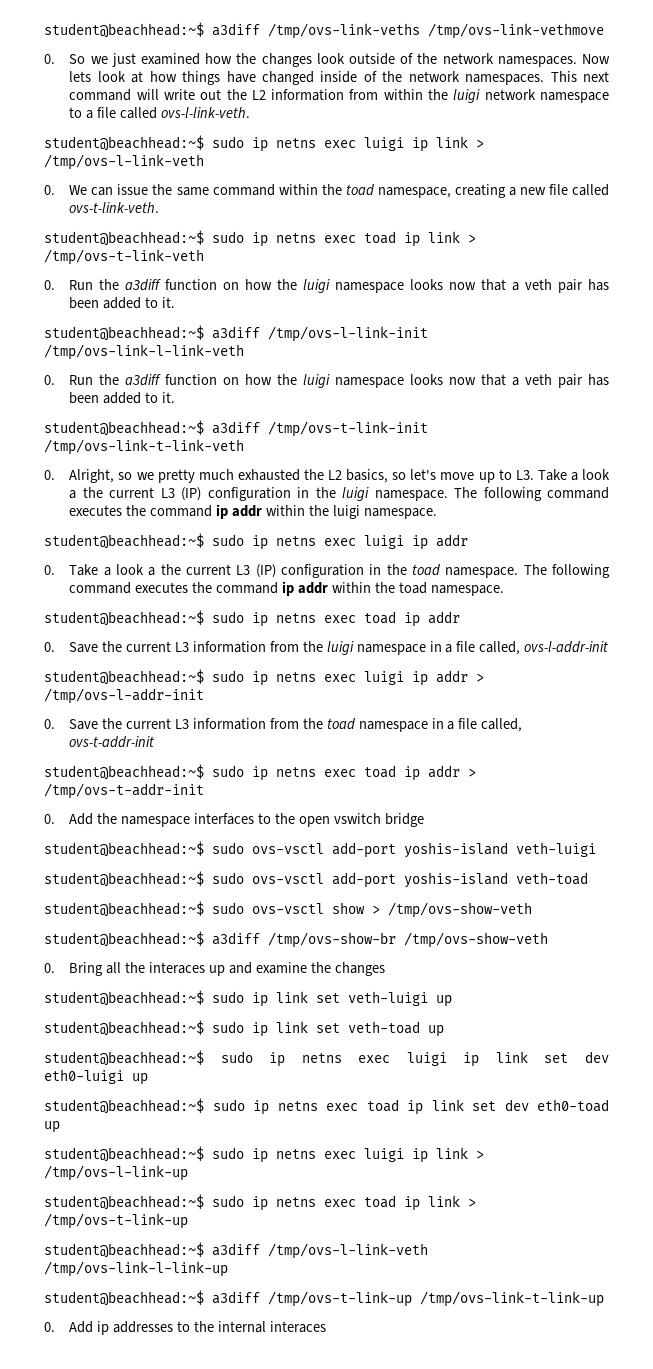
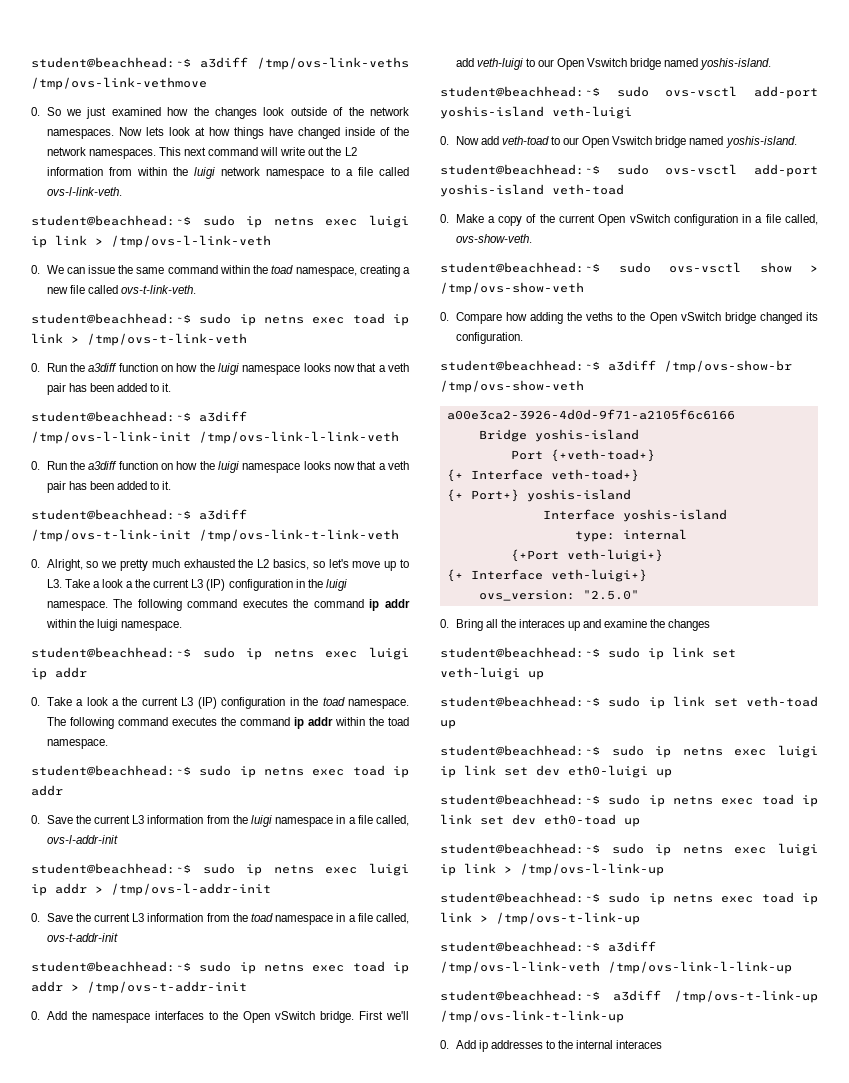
- 0. Add the namespace interfaces to the open vswitch bridge
+ 0. Add the namespace interfaces to the Open vSwitch bridge. First we'll add veth-luigi to our Open Vswitch bridge named yoshis-island.
+ 0. Now add veth-toad to our Open Vswitch bridge named yoshis-island.
+ 0. Make a copy of the current Open vSwitch configuration in a file called, ovs-show-veth.
+ 0. Compare how adding the veths to the Open vSwitch bridge changed its configuration.
  student@beachhead:~$ a3diff /tmp/ovs-show-br /tmp/ovs-show-veth
+ a00e3ca2-3926-4d0d-9f71-a2105f6c6166
+ Bridge yoshis-island
+ Port {+veth-toad+}
+ {+ Interface veth-toad+}
+ {+ Port+} yoshis-island
+ Interface yoshis-island
+ type: internal
+ {+Port veth-luigi+}
+ {+ Interface veth-luigi+}
+ ovs_version: "2.5.0"

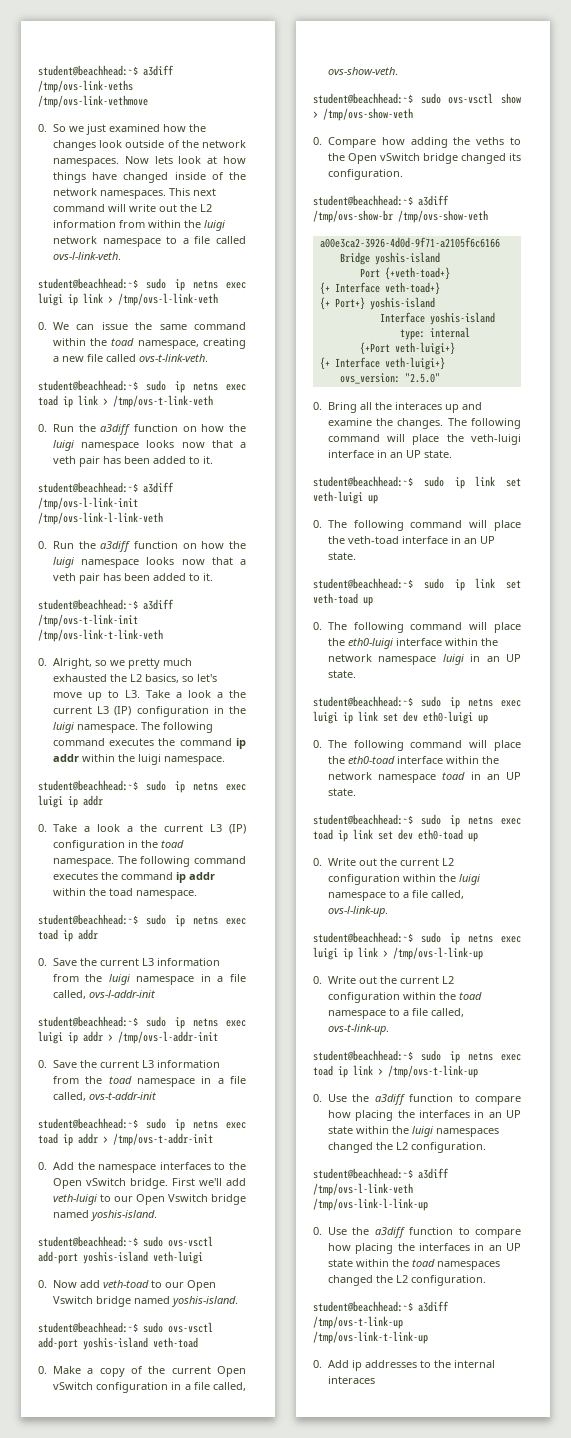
- 0. Bring all the interaces up and examine the changes
+ 0. Bring all the interaces up and examine the changes. The following command will place the veth-luigi interface in an UP state.
+ 0. The following command will place the veth-toad interface in an UP state.
+ 0. The following command will place the eth0-luigi interface within the network namespace luigi in an UP state.
+ 0. The following command will place the eth0-toad interface within the network namespace toad in an UP state.
+ 0. Write out the current L2 configuration within the luigi namespace to a file called, ovs-l-link-up.
+ 0. Write out the current L2 configuration within the toad namespace to a file called, ovs-t-link-up.
+ 0. Use the a3diff function to compare how placing the interfaces in an UP state within the luigi namespaces changed the L2 configuration.
  student@beachhead:~$ a3diff /tmp/ovs-l-link-veth /tmp/ovs-link-l-link-up
+ 0. Use the a3diff function to compare how placing the interfaces in an UP state within the toad namespaces changed the L2 configuration.

